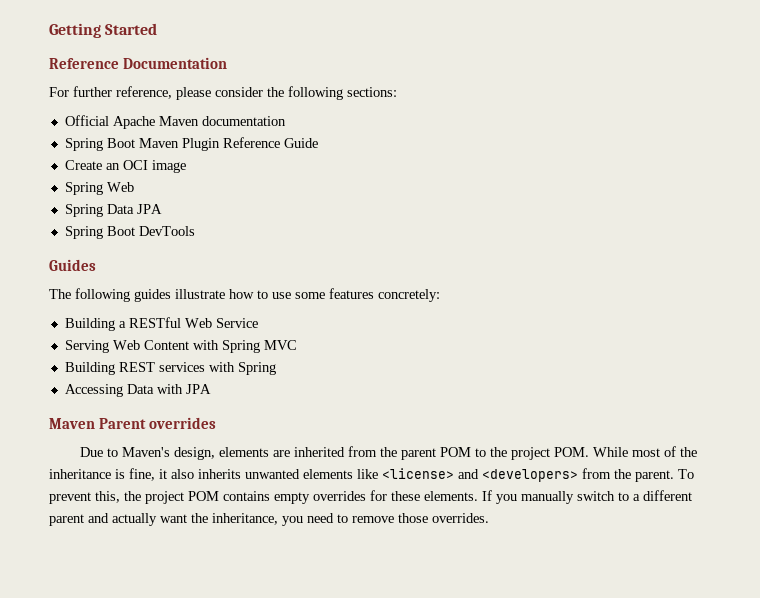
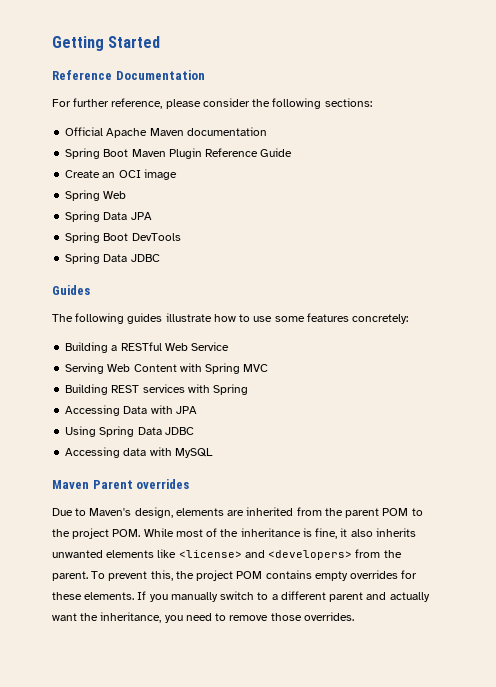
  Spring Boot DevTools
+ Spring Data JDBC
+ Using Spring Data JDBC
+ Accessing data with MySQL

